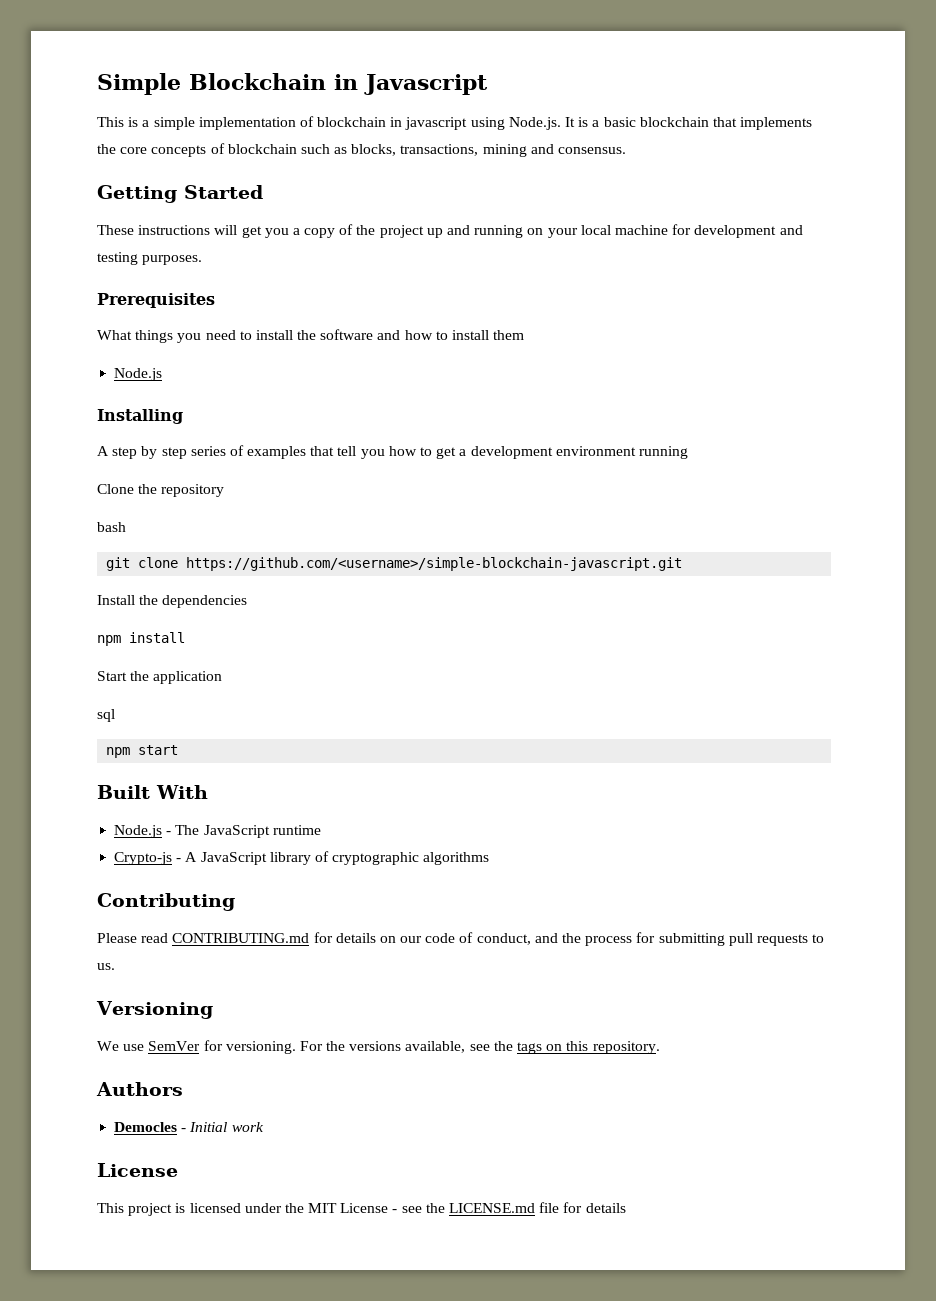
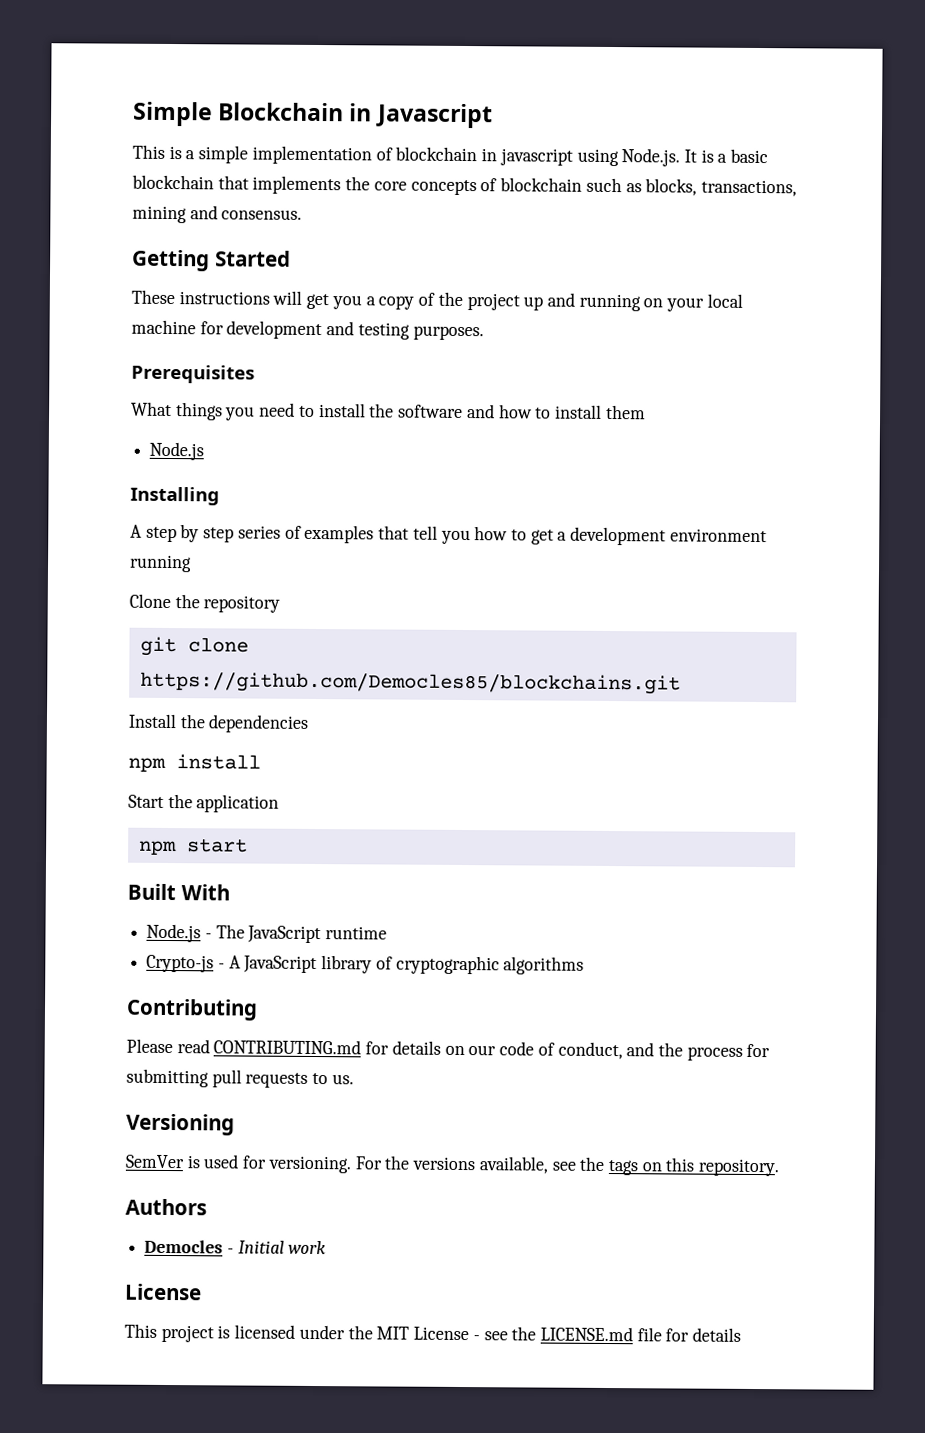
- bash
- git clone https://github.com/<username>/simple-blockchain-javascript.git
+ git clone https://github.com/Democles85/blockchains.git
- sql
- We use SemVer for versioning.
+ SemVer is used for versioning.

